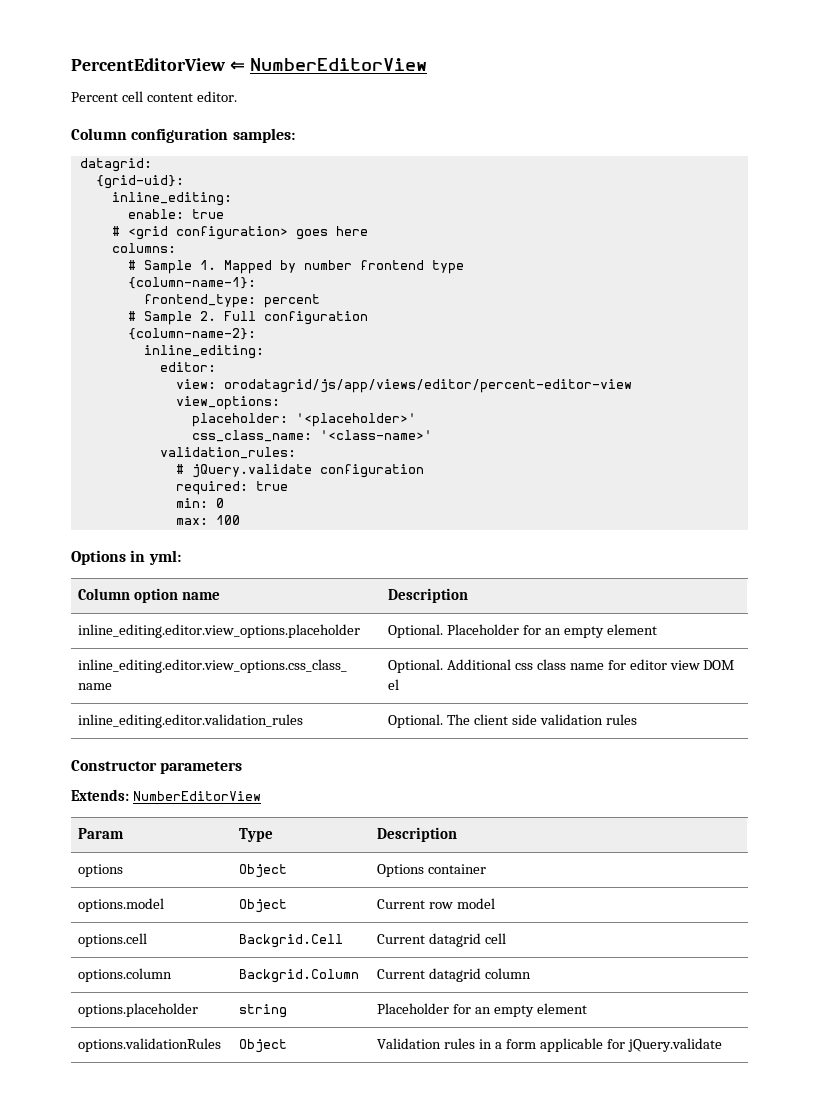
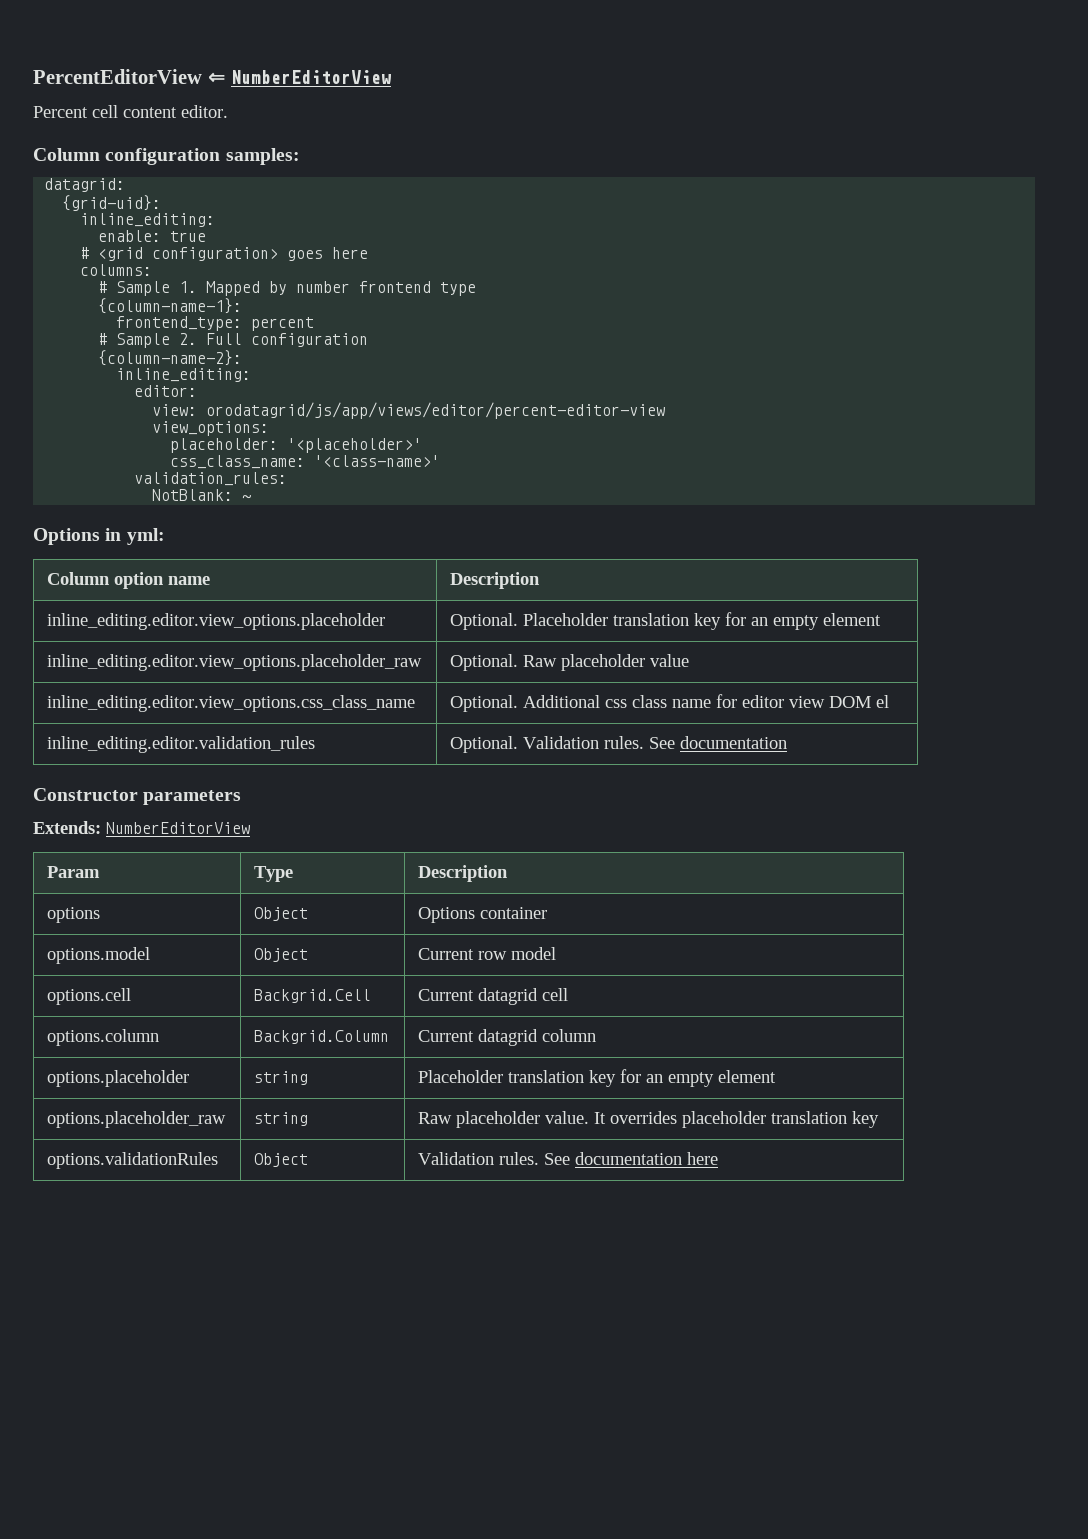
- # jQuery.validate configuration
- required: true
- min: 0
- max: 100
+ NotBlank: ~
- inline_editing.editor.view_options.placeholder | Optional. Placeholder for an empty element
+ inline_editing.editor.view_options.placeholder | Optional. Placeholder translation key for an empty element
+ inline_editing.editor.view_options.placeholder_raw | Optional. Raw placeholder value
- inline_editing.editor.validation_rules | Optional. The client side validation rules
+ inline_editing.editor.validation_rules | Optional. Validation rules. See documentation
- options.placeholder | string | Placeholder for an empty element
- options.validationRules | Object | Validation rules in a form applicable for jQuery.validate
+ options.placeholder | string | Placeholder translation key for an empty element
+ options.placeholder_raw | string | Raw placeholder value. It overrides placeholder translation key
+ options.validationRules | Object | Validation rules. See documentation here

